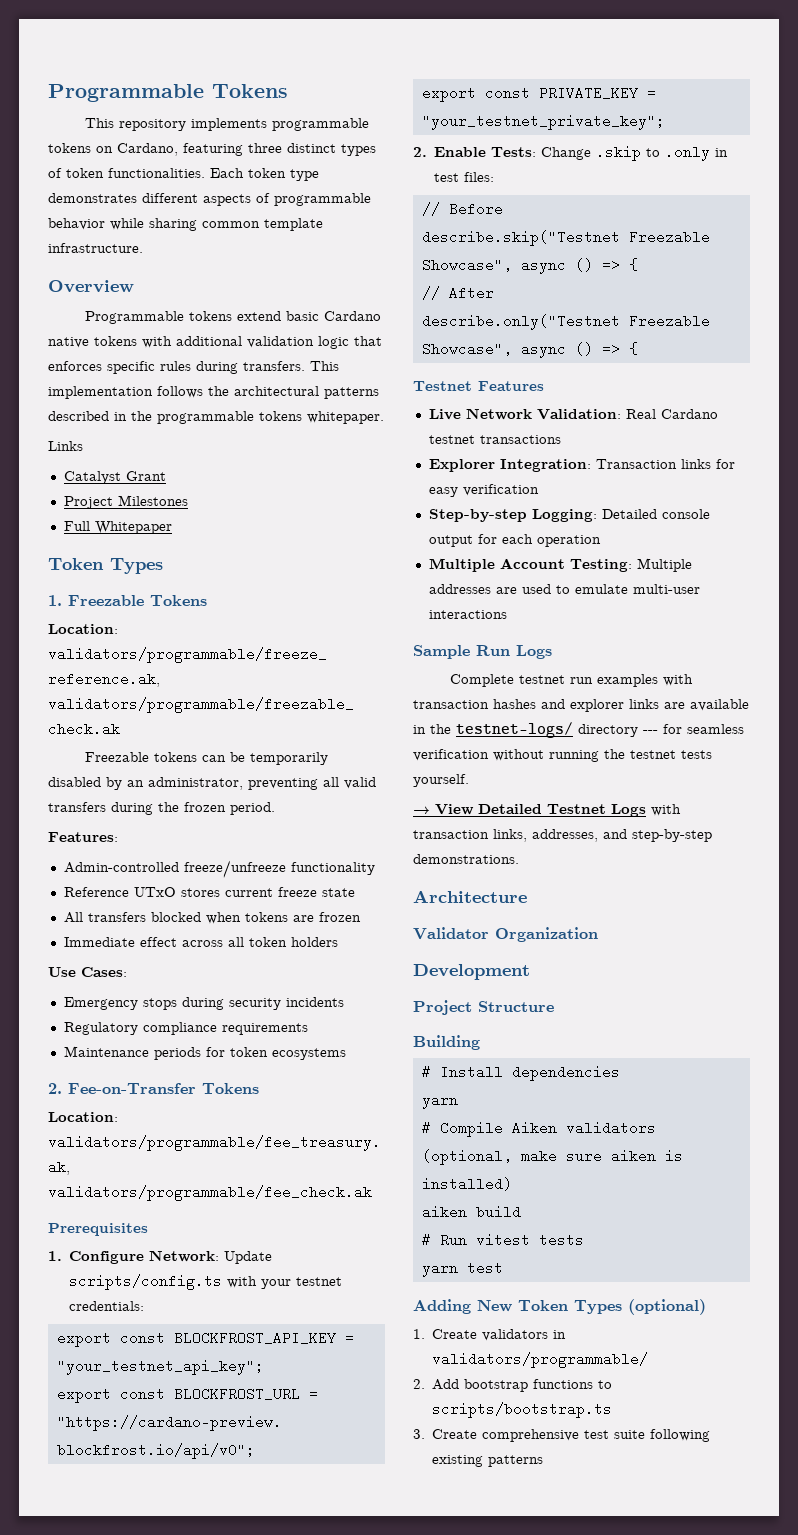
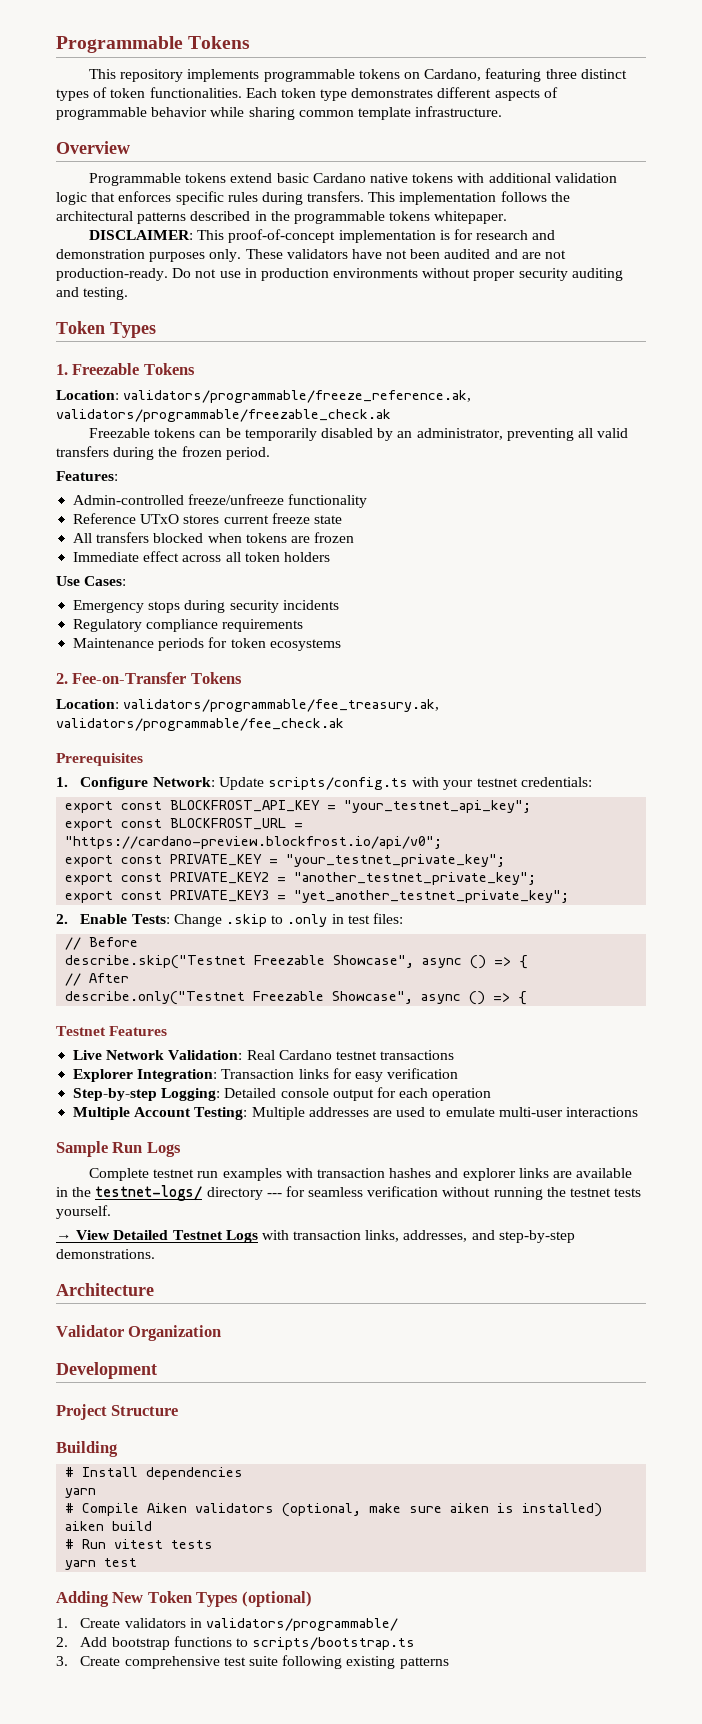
- Links
- Catalyst Grant
- Project Milestones
- Full Whitepaper
+ DISCLAIMER: This proof-of-concept implementation is for research and demonstration purposes only. These validators have not been audited and are not production-ready. Do not use in production environments without proper security auditing and testing.
+ export const PRIVATE_KEY2 = "another_testnet_private_key";
+ export const PRIVATE_KEY3 = "yet_another_testnet_private_key";

